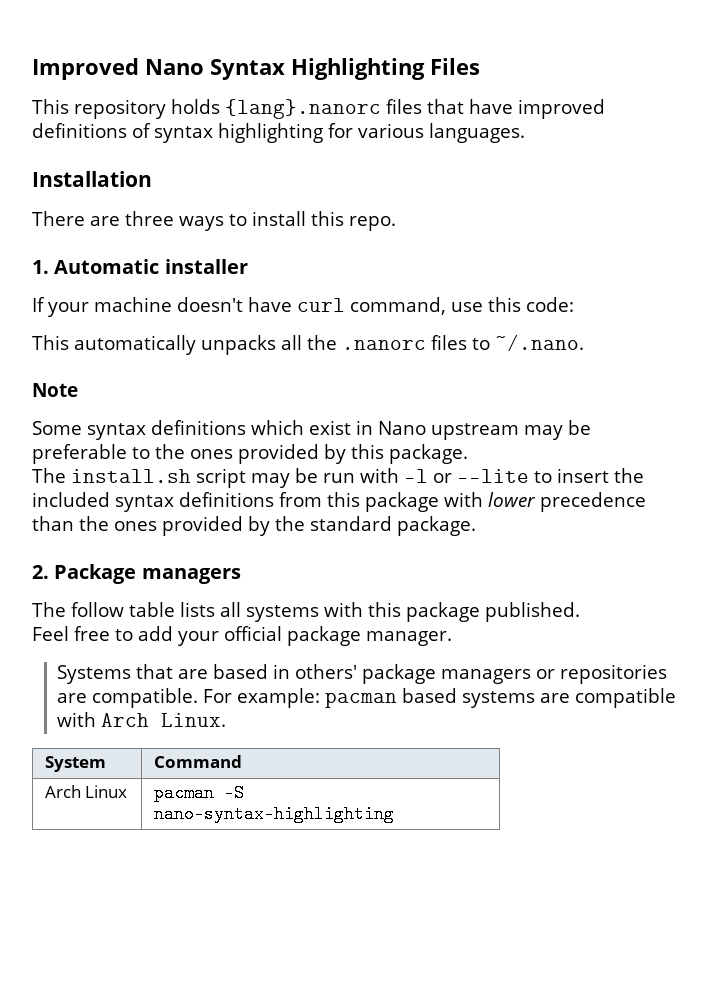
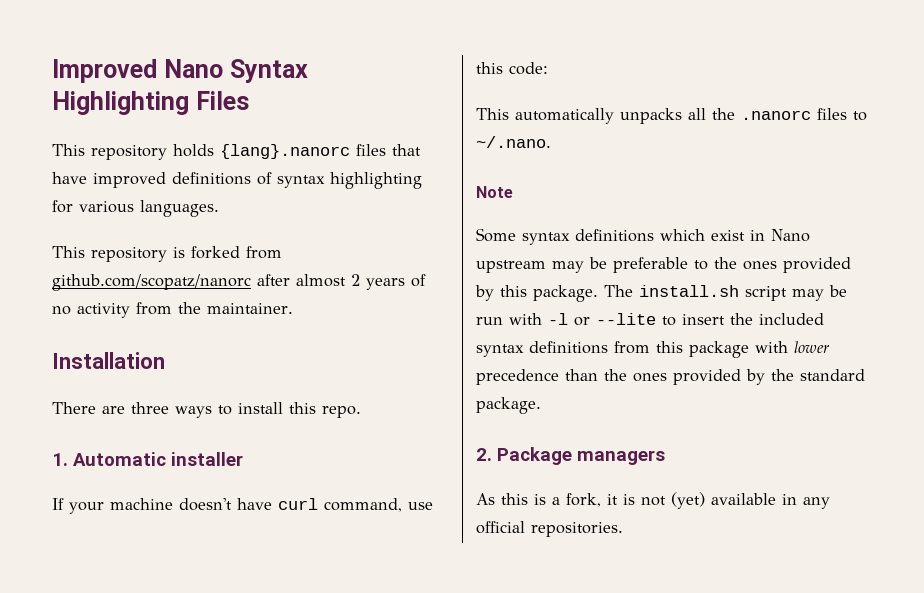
+ This repository is forked from github.com/scopatz/nanorc after almost 2 years of no activity from the maintainer.
- Some syntax definitions which exist in Nano upstream may be preferable to the ones provided by this package.
- The install.sh script may be run with -l or --lite to insert the included syntax definitions from this package with lower precedence than the ones provided by the standard package.
+ Some syntax definitions which exist in Nano upstream may be preferable to the ones provided by this package. The install.sh script may be run with -l or --lite to insert the included syntax definitions from this package with lower precedence than the ones provided by the standard package.
- The follow table lists all systems with this package published.
- Feel free to add your official package manager.
- Systems that are based in others' package managers or repositories are compatible. For example: pacman based systems are compatible with Arch Linux.
- System | Command
- Arch Linux | pacman -S nano-syntax-highlighting
+ As this is a fork, it is not (yet) available in any official repositories.

